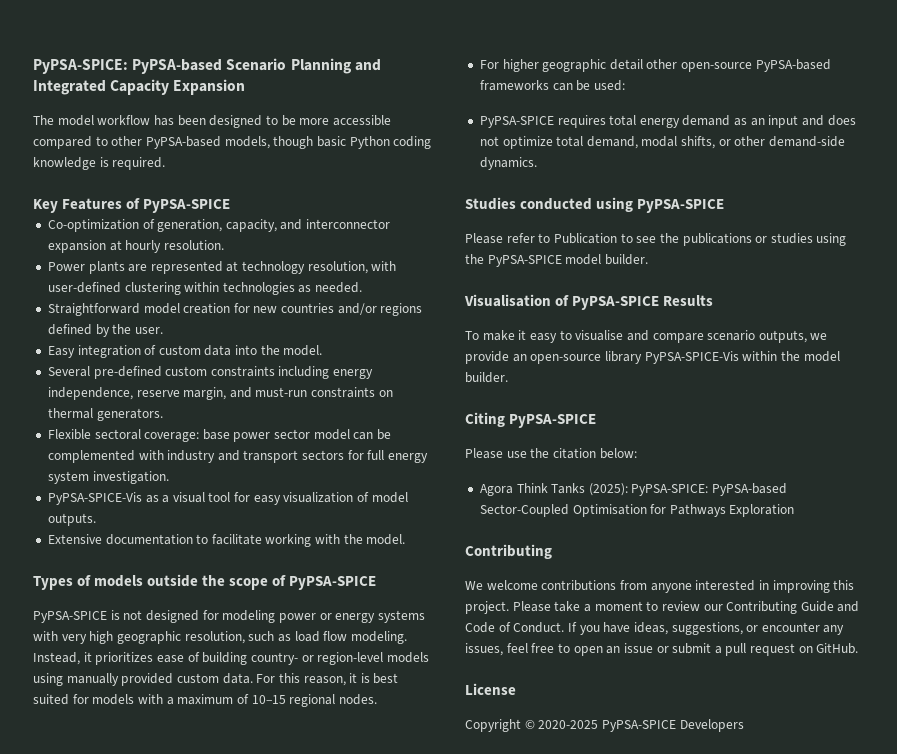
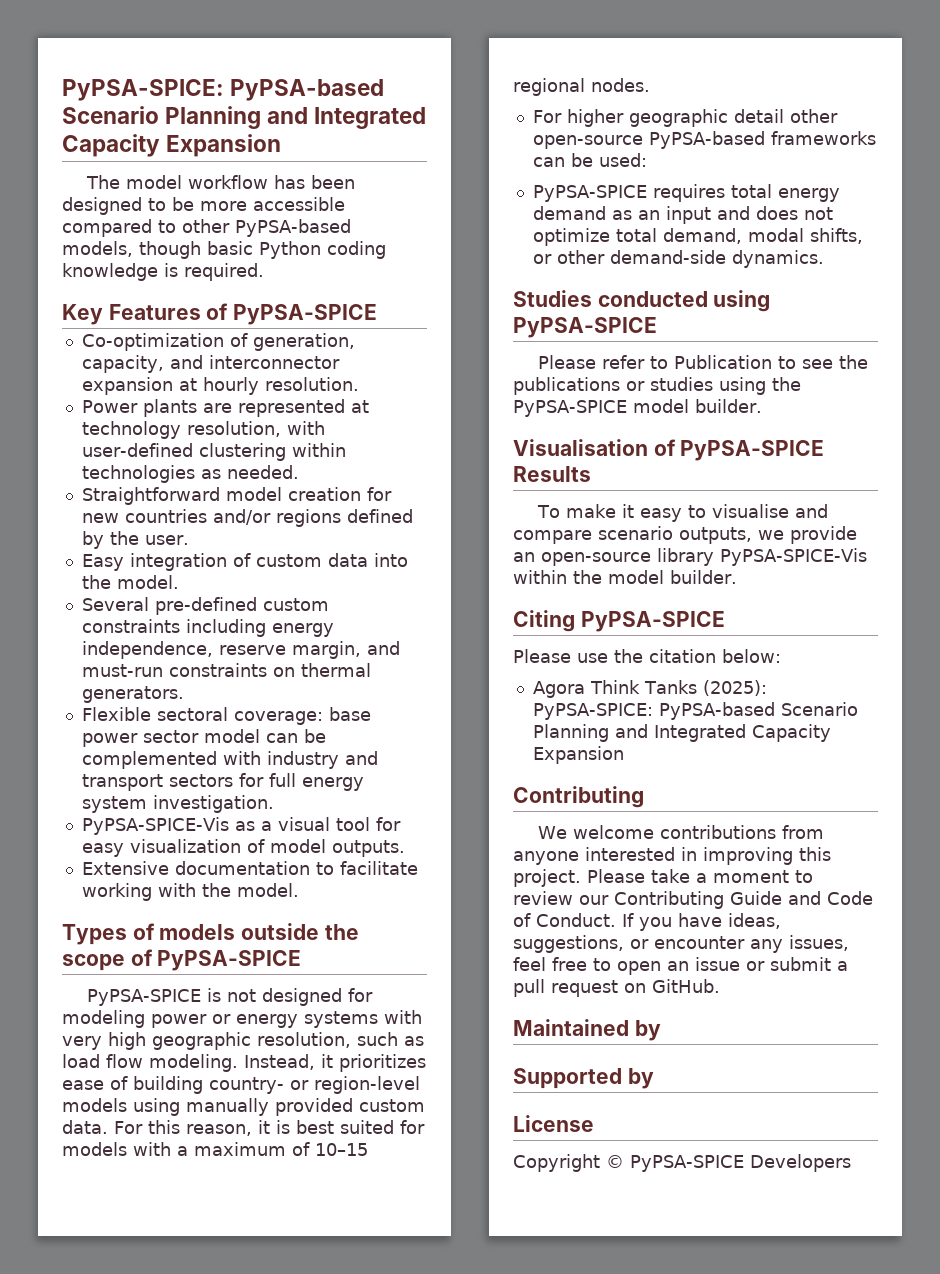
- Agora Think Tanks (2025): PyPSA-SPICE: PyPSA-based Sector-Coupled Optimisation for Pathways Exploration
+ Agora Think Tanks (2025): PyPSA-SPICE: PyPSA-based Scenario Planning and Integrated Capacity Expansion
+ Maintained by
+ Supported by
- Copyright © 2020-2025 PyPSA-SPICE Developers
+ Copyright © PyPSA-SPICE Developers

